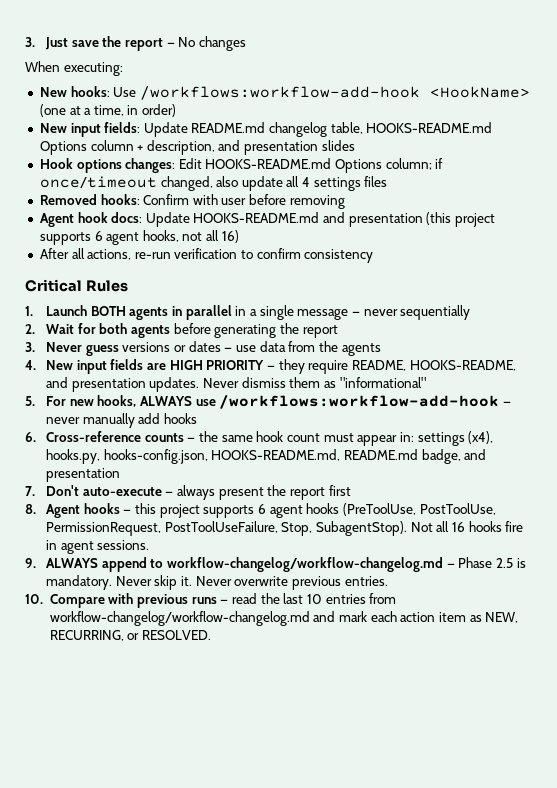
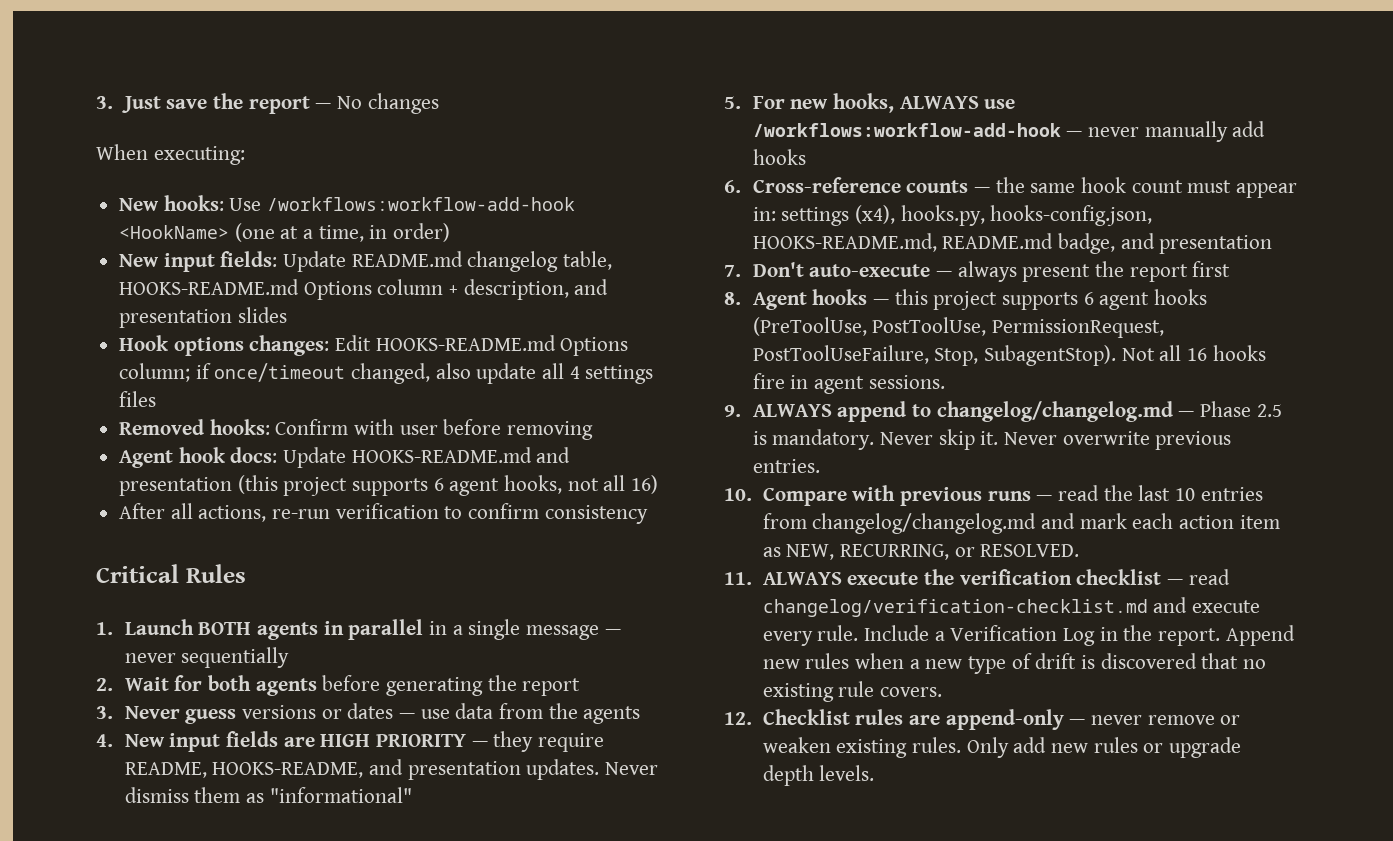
- 9. ALWAYS append to workflow-changelog/workflow-changelog.md — Phase 2.5 is mandatory.
+ 9. ALWAYS append to changelog/changelog.md — Phase 2.5 is mandatory.
- 10. Compare with previous runs — read the last 10 entries from workflow-changelog/workflow-changelog.md and mark each action item as NEW, RECURRING, or RESOLVED.
+ 10. Compare with previous runs — read the last 10 entries from changelog/changelog.md and mark each action item as NEW, RECURRING, or RESOLVED.
+ 11. ALWAYS execute the verification checklist — read changelog/verification-checklist.md and execute every rule. Include a Verification Log in the report. Append new rules when a new type of drift is discovered that no existing rule covers.
+ 12. Checklist rules are append-only — never remove or weaken existing rules. Only add new rules or upgrade depth levels.

